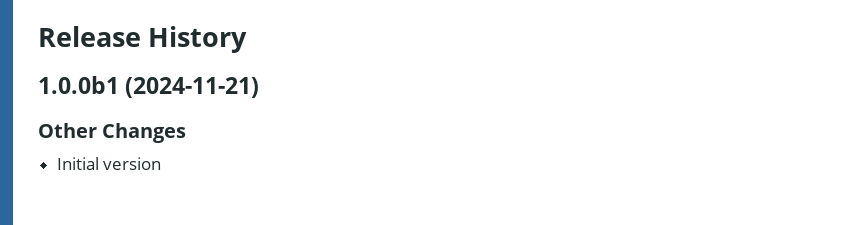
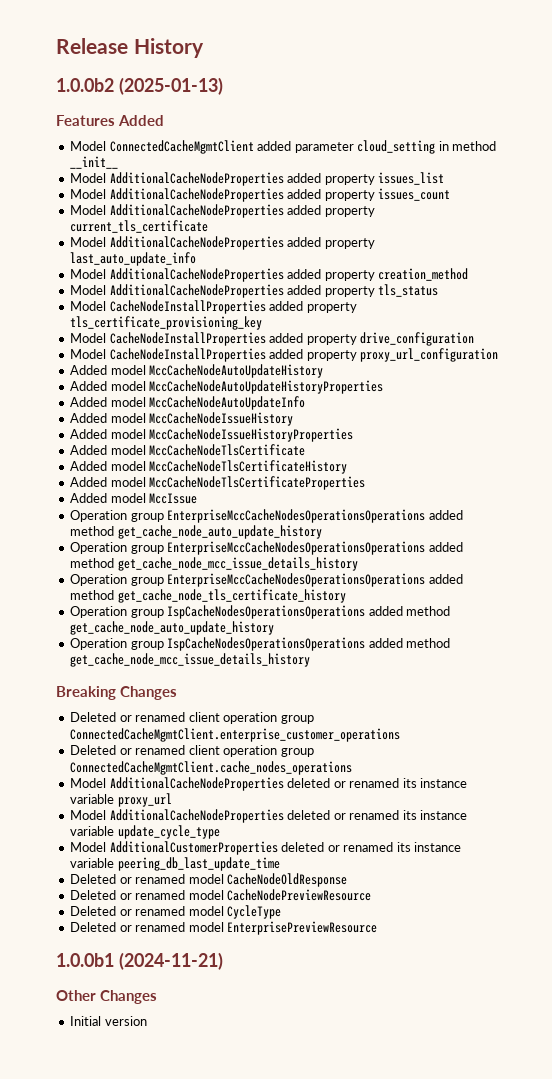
+ 1.0.0b2 (2025-01-13)
+ Features Added
+ Model ConnectedCacheMgmtClient added parameter cloud_setting in method __init__
+ Model AdditionalCacheNodeProperties added property issues_list
+ Model AdditionalCacheNodeProperties added property issues_count
+ Model AdditionalCacheNodeProperties added property current_tls_certificate
+ Model AdditionalCacheNodeProperties added property last_auto_update_info
+ Model AdditionalCacheNodeProperties added property creation_method
+ Model AdditionalCacheNodeProperties added property tls_status
+ Model CacheNodeInstallProperties added property tls_certificate_provisioning_key
+ Model CacheNodeInstallProperties added property drive_configuration
+ Model CacheNodeInstallProperties added property proxy_url_configuration
+ Added model MccCacheNodeAutoUpdateHistory
+ Added model MccCacheNodeAutoUpdateHistoryProperties
+ Added model MccCacheNodeAutoUpdateInfo
+ Added model MccCacheNodeIssueHistory
+ Added model MccCacheNodeIssueHistoryProperties
+ Added model MccCacheNodeTlsCertificate
+ Added model MccCacheNodeTlsCertificateHistory
+ Added model MccCacheNodeTlsCertificateProperties
+ Added model MccIssue
+ Operation group EnterpriseMccCacheNodesOperationsOperations added method get_cache_node_auto_update_history
+ Operation group EnterpriseMccCacheNodesOperationsOperations added method get_cache_node_mcc_issue_details_history
+ Operation group EnterpriseMccCacheNodesOperationsOperations added method get_cache_node_tls_certificate_history
+ Operation group IspCacheNodesOperationsOperations added method get_cache_node_auto_update_history
+ Operation group IspCacheNodesOperationsOperations added method get_cache_node_mcc_issue_details_history
+ Breaking Changes
+ Deleted or renamed client operation group ConnectedCacheMgmtClient.enterprise_customer_operations
+ Deleted or renamed client operation group ConnectedCacheMgmtClient.cache_nodes_operations
+ Model AdditionalCacheNodeProperties deleted or renamed its instance variable proxy_url
+ Model AdditionalCacheNodeProperties deleted or renamed its instance variable update_cycle_type
+ Model AdditionalCustomerProperties deleted or renamed its instance variable peering_db_last_update_time
+ Deleted or renamed model CacheNodeOldResponse
+ Deleted or renamed model CacheNodePreviewResource
+ Deleted or renamed model CycleType
+ Deleted or renamed model EnterprisePreviewResource

